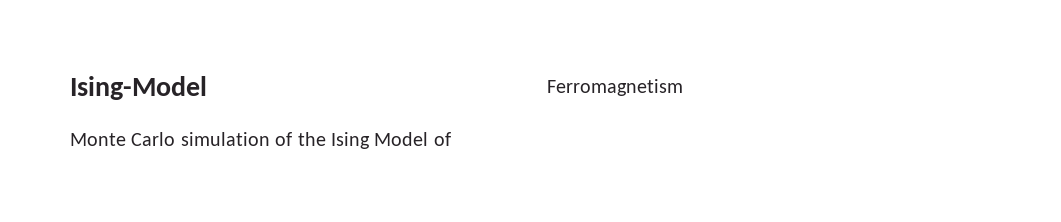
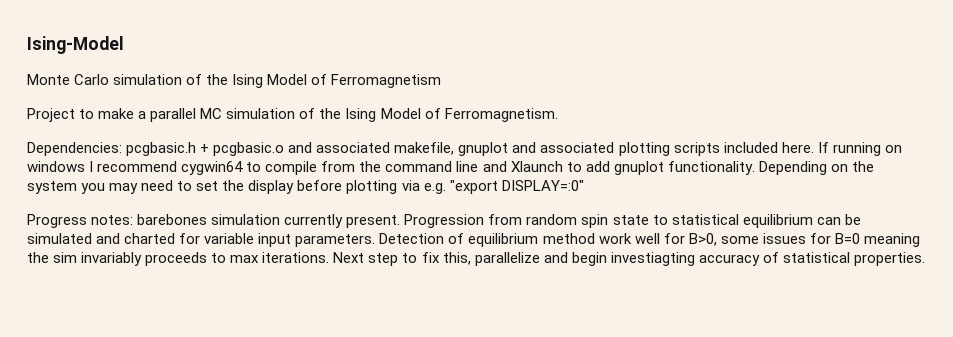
+ Project to make a parallel MC simulation of the Ising Model of Ferromagnetism.
+ Dependencies: pcgbasic.h + pcgbasic.o and associated makefile, gnuplot and associated plotting scripts included here. If running on windows I recommend cygwin64 to compile from the command line and Xlaunch to add gnuplot functionality. Depending on the system you may need to set the display before plotting via e.g. "export DISPLAY=:0"
+ Progress notes: barebones simulation currently present. Progression from random spin state to statistical equilibrium can be simulated and charted for variable input parameters. Detection of equilibrium method work well for B>0, some issues for B=0 meaning the sim invariably proceeds to max iterations. Next step to fix this, parallelize and begin investiagting accuracy of statistical properties.

